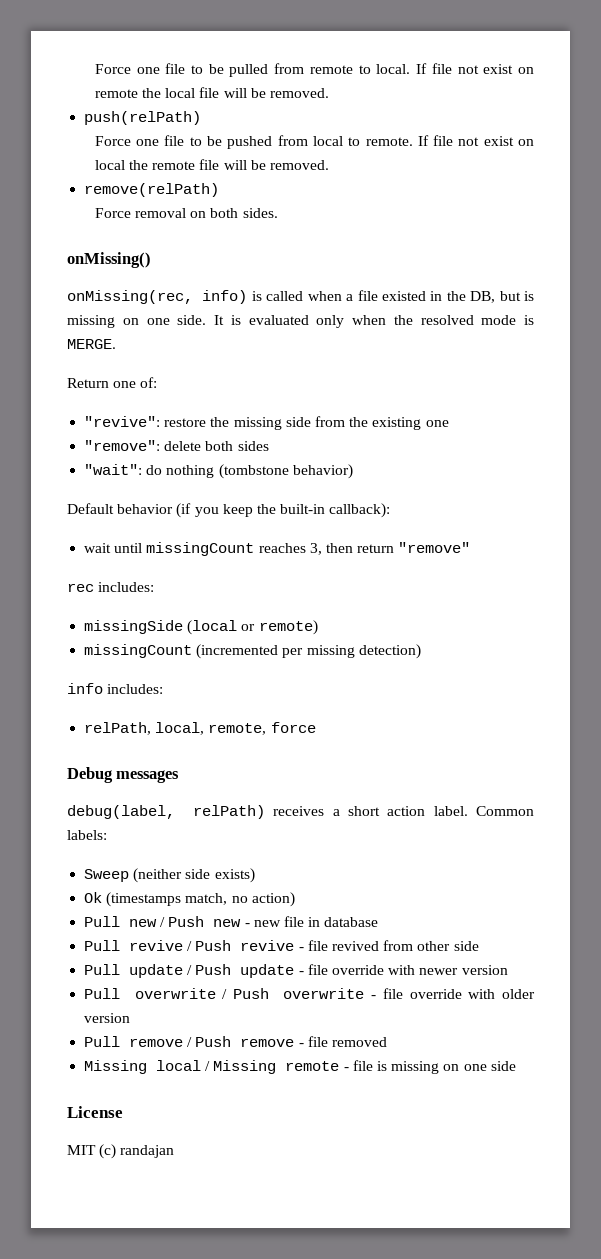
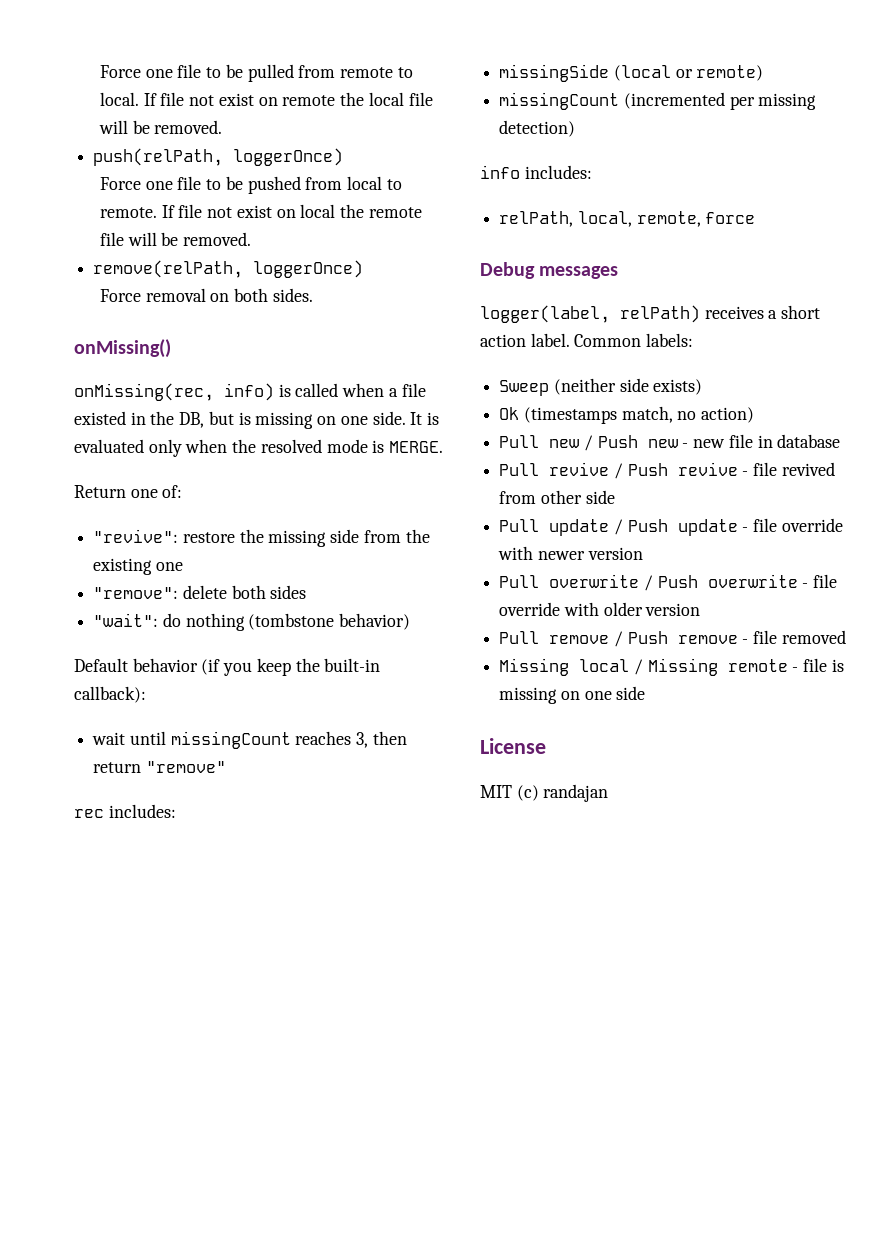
- push(relPath)
+ push(relPath, loggerOnce)
- remove(relPath)
+ remove(relPath, loggerOnce)
- debug(label, relPath) receives a short action label.
+ logger(label, relPath) receives a short action label.

